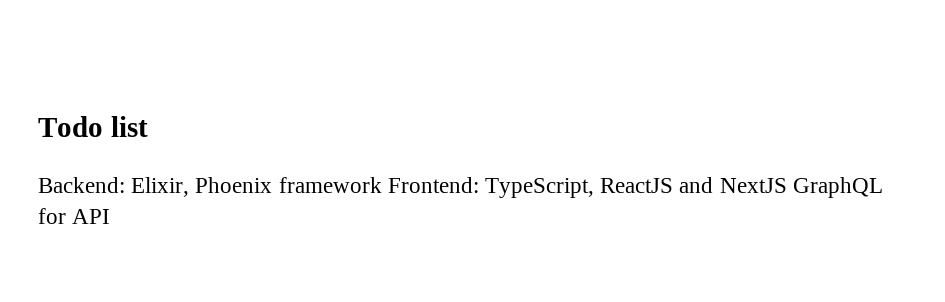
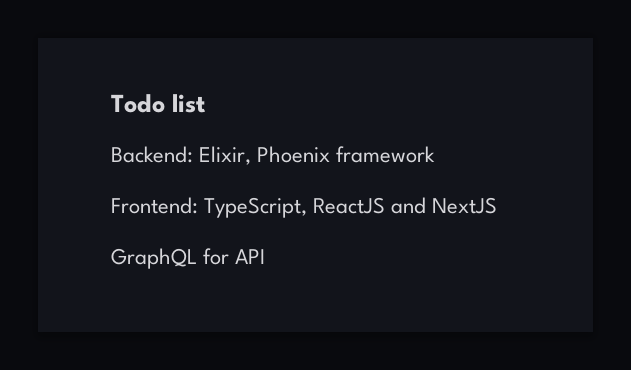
- Backend: Elixir, Phoenix framework Frontend: TypeScript, ReactJS and NextJS GraphQL for API
+ Backend: Elixir, Phoenix framework
+ Frontend: TypeScript, ReactJS and NextJS
+ GraphQL for API

